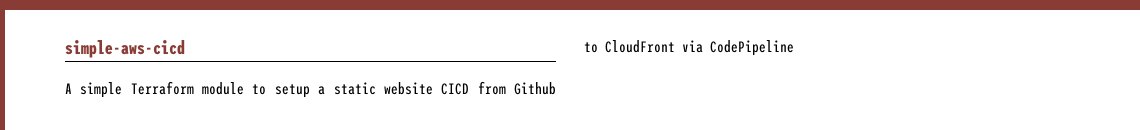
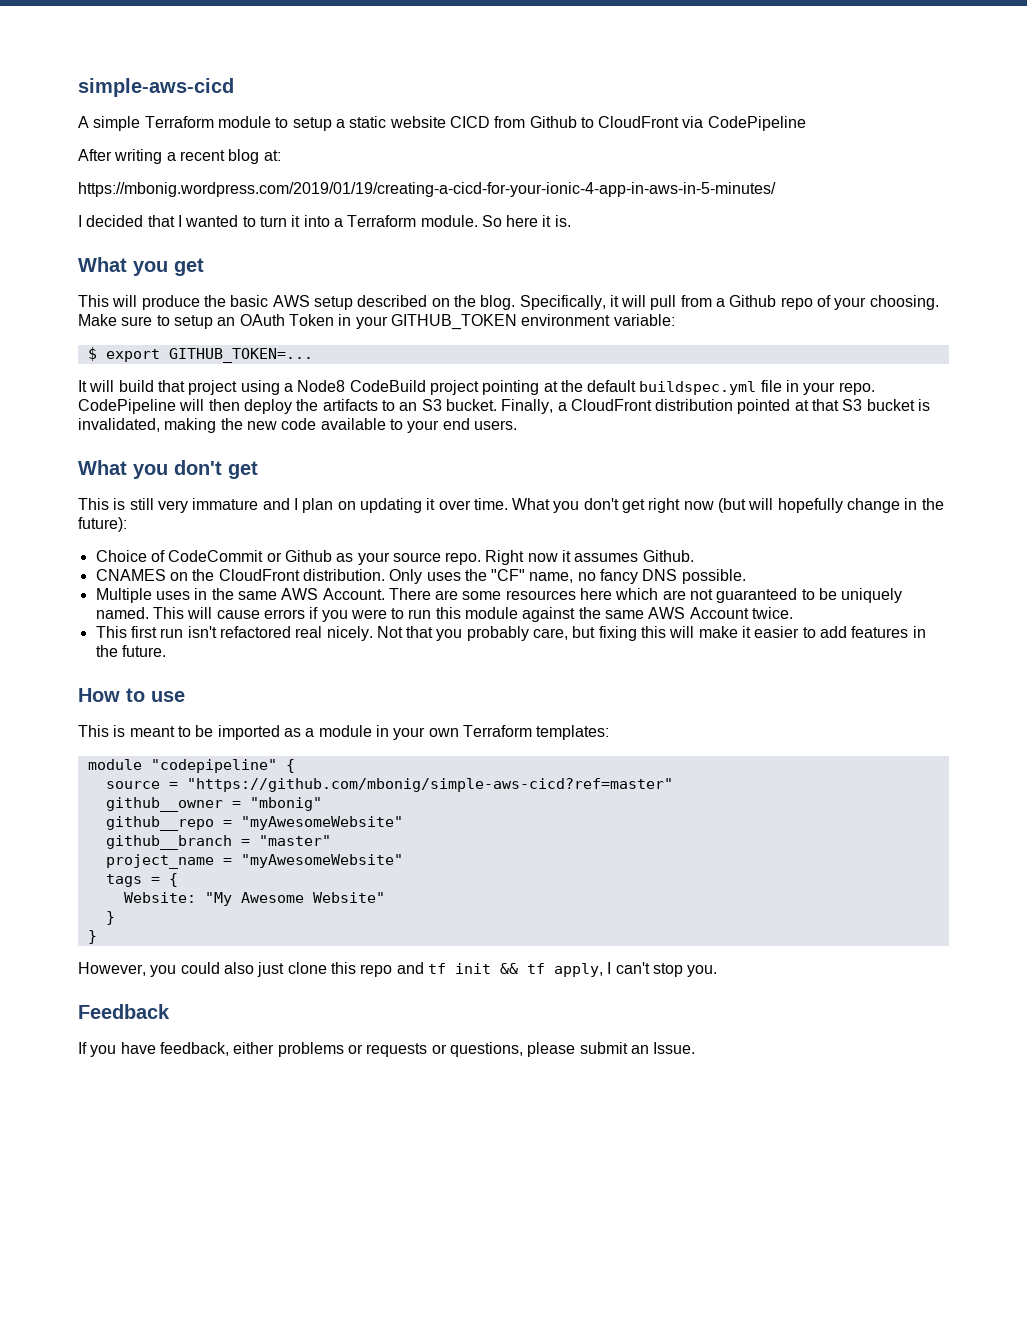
+ After writing a recent blog at:
+ https://mbonig.wordpress.com/2019/01/19/creating-a-cicd-for-your-ionic-4-app-in-aws-in-5-minutes/
+ I decided that I wanted to turn it into a Terraform module. So here it is.
+ What you get
+ This will produce the basic AWS setup described on the blog. Specifically, it will pull from a Github repo of your choosing. Make sure to setup an OAuth Token in your GITHUB_TOKEN environment variable:
+ $ export GITHUB_TOKEN=...
+ It will build that project using a Node8 CodeBuild project pointing at the default buildspec.yml file in your repo. CodePipeline will then deploy the artifacts to an S3 bucket. Finally, a CloudFront distribution pointed at that S3 bucket is invalidated, making the new code available to your end users.
+ What you don't get
+ This is still very immature and I plan on updating it over time. What you don't get right now (but will hopefully change in the future):
+ Choice of CodeCommit or Github as your source repo. Right now it assumes Github.
+ CNAMES on the CloudFront distribution. Only uses the "CF" name, no fancy DNS possible.
+ Multiple uses in the same AWS Account. There are some resources here which are not guaranteed to be uniquely named. This will cause errors if you were to run this module against the same AWS Account twice.
+ This first run isn't refactored real nicely. Not that you probably care, but fixing this will make it easier to add features in the future.
+ How to use
+ This is meant to be imported as a module in your own Terraform templates:
+ module "codepipeline" {
+ source = "https://github.com/mbonig/simple-aws-cicd?ref=master"
+ github__owner = "mbonig"
+ github__repo = "myAwesomeWebsite"
+ github__branch = "master"
+ project_name = "myAwesomeWebsite"
+ tags = {
+ Website: "My Awesome Website"
+ }
+ }
+ However, you could also just clone this repo and tf init && tf apply, I can't stop you.
+ Feedback
+ If you have feedback, either problems or requests or questions, please submit an Issue.

